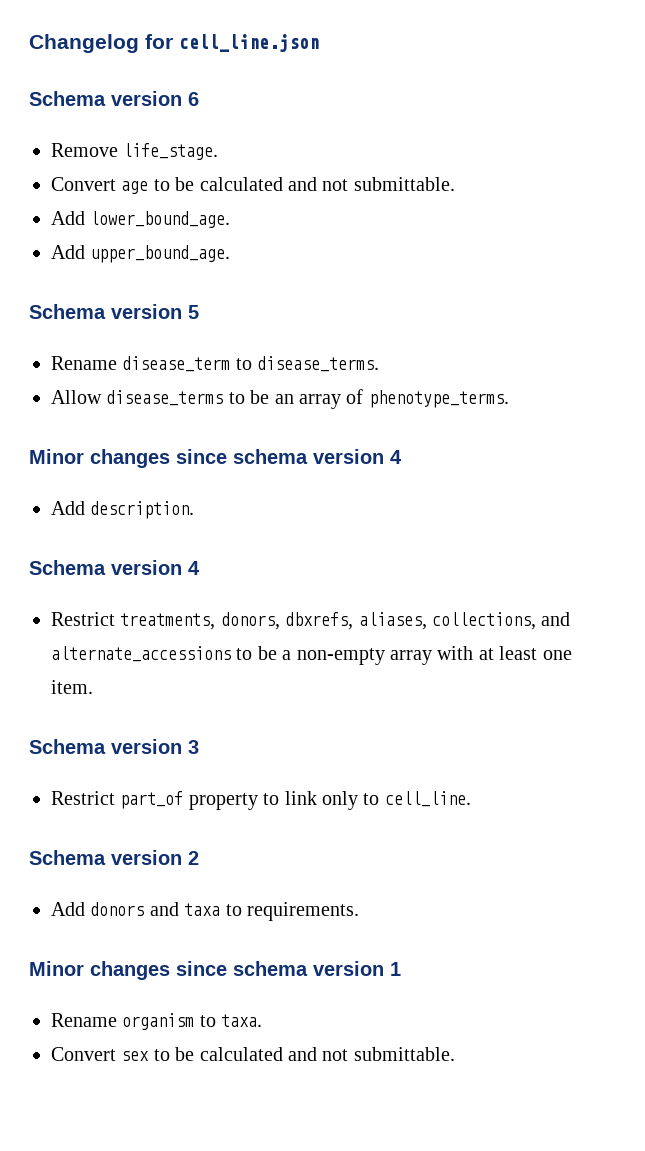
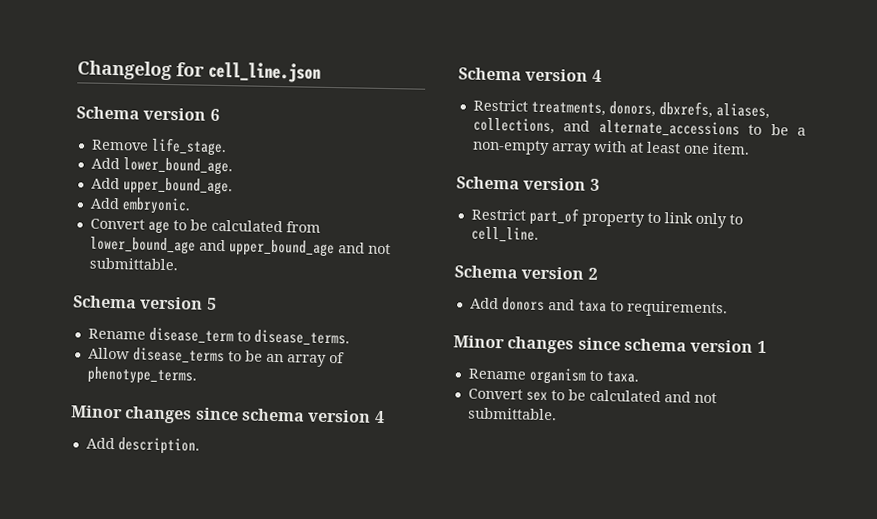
+ Add lower_bound_age.
+ Add upper_bound_age.
+ Add embryonic.
- Convert age to be calculated and not submittable.
- Add lower_bound_age.
- Add upper_bound_age.
+ Convert age to be calculated from lower_bound_age and upper_bound_age and not submittable.

